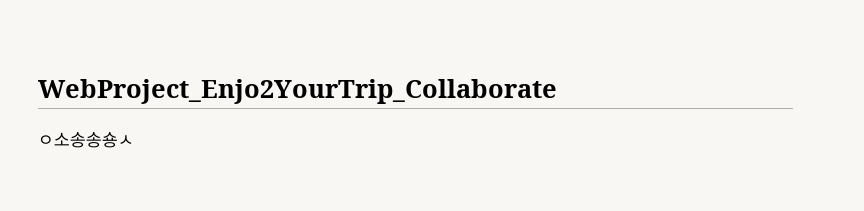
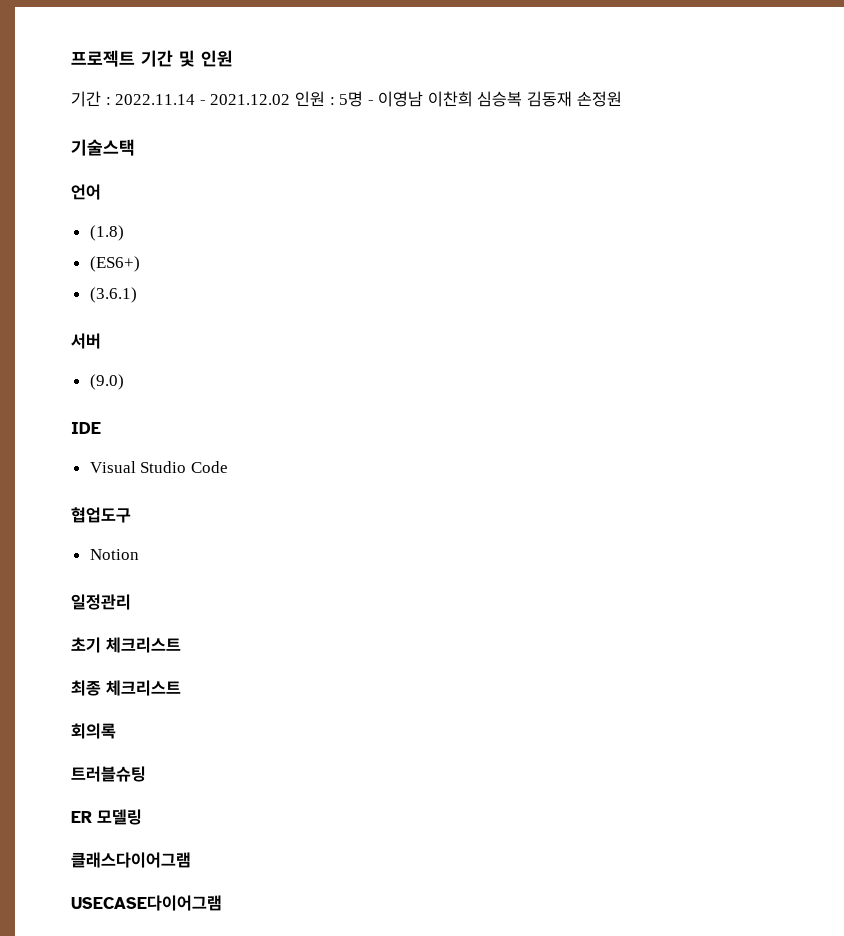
- WebProject_Enjo2YourTrip_Collaborate
- ㅇ소송송숑ㅅ
+ 프로젝트 기간 및 인원
+ 기간 : 2022.11.14 - 2021.12.02 인원 : 5명 - 이영남 이찬희 심승복 김동재 손정원
+ 기술스택
+ 언어
+ (1.8)
+ (ES6+)
+ (3.6.1)
+ 서버
+ (9.0)
+ IDE
+ Visual Studio Code
+ 협업도구
+ Notion
+ 일정관리
+ 초기 체크리스트
+ 최종 체크리스트
+ 회의록
+ 트러블슈팅
+ ER 모델링
+ 클래스다이어그램
+ USECASE다이어그램

